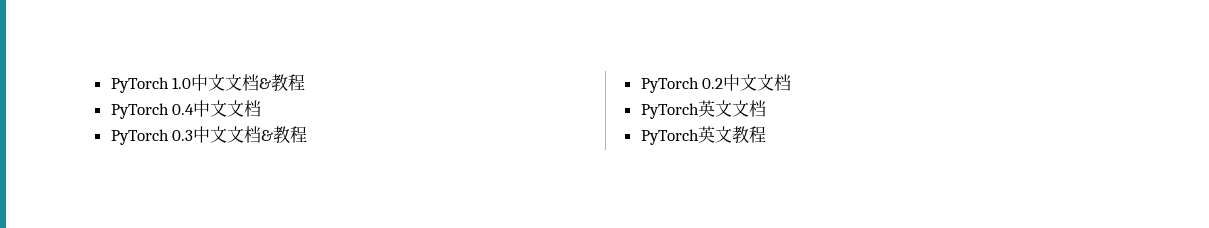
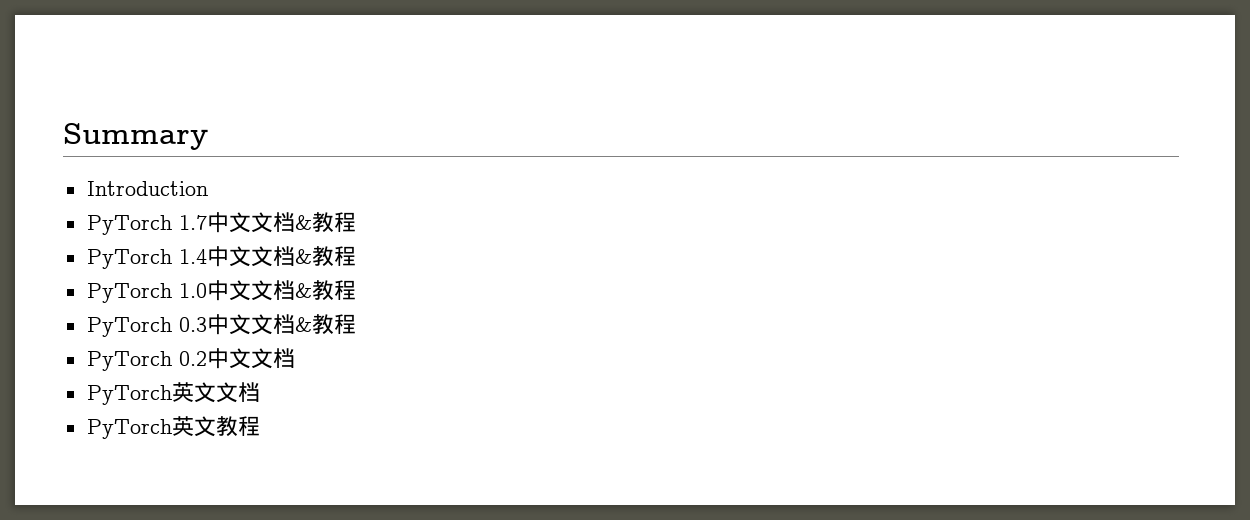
+ Summary
+ Introduction
+ PyTorch 1.7中文文档&教程
+ PyTorch 1.4中文文档&教程
- PyTorch 0.4中文文档

